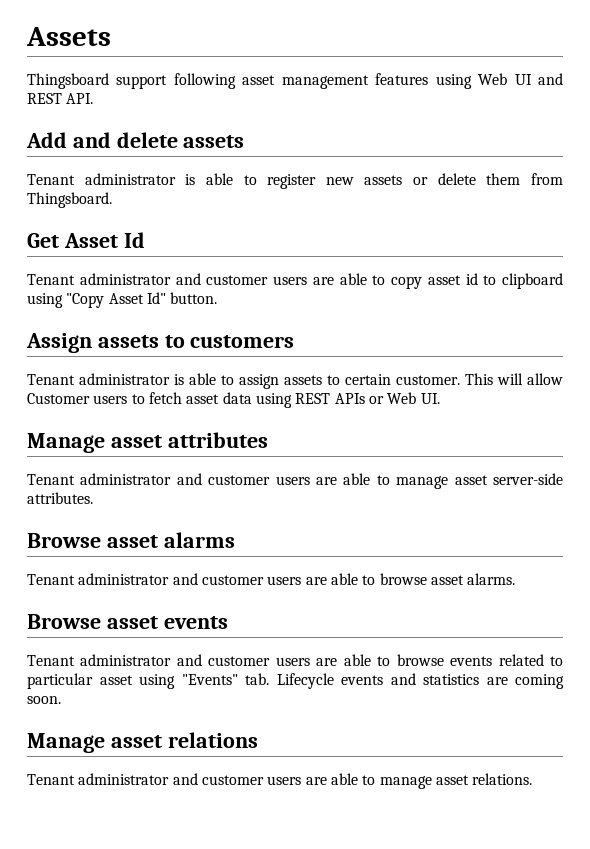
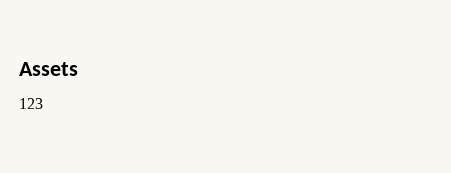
- Thingsboard support following asset management features using Web UI and REST API.
- Add and delete assets
- Tenant administrator is able to register new assets or delete them from Thingsboard.
- Get Asset Id
- Tenant administrator and customer users are able to copy asset id to clipboard using "Copy Asset Id" button.
- Assign assets to customers
- Tenant administrator is able to assign assets to certain customer. This will allow Customer users to fetch asset data using REST APIs or Web UI.
- Manage asset attributes
- Tenant administrator and customer users are able to manage asset server-side attributes.
- Browse asset alarms
- Tenant administrator and customer users are able to browse asset alarms.
- Browse asset events
- Tenant administrator and customer users are able to browse events related to particular asset using "Events" tab. Lifecycle events and statistics are coming soon.
- Manage asset relations
- Tenant administrator and customer users are able to manage asset relations.
+ 123

